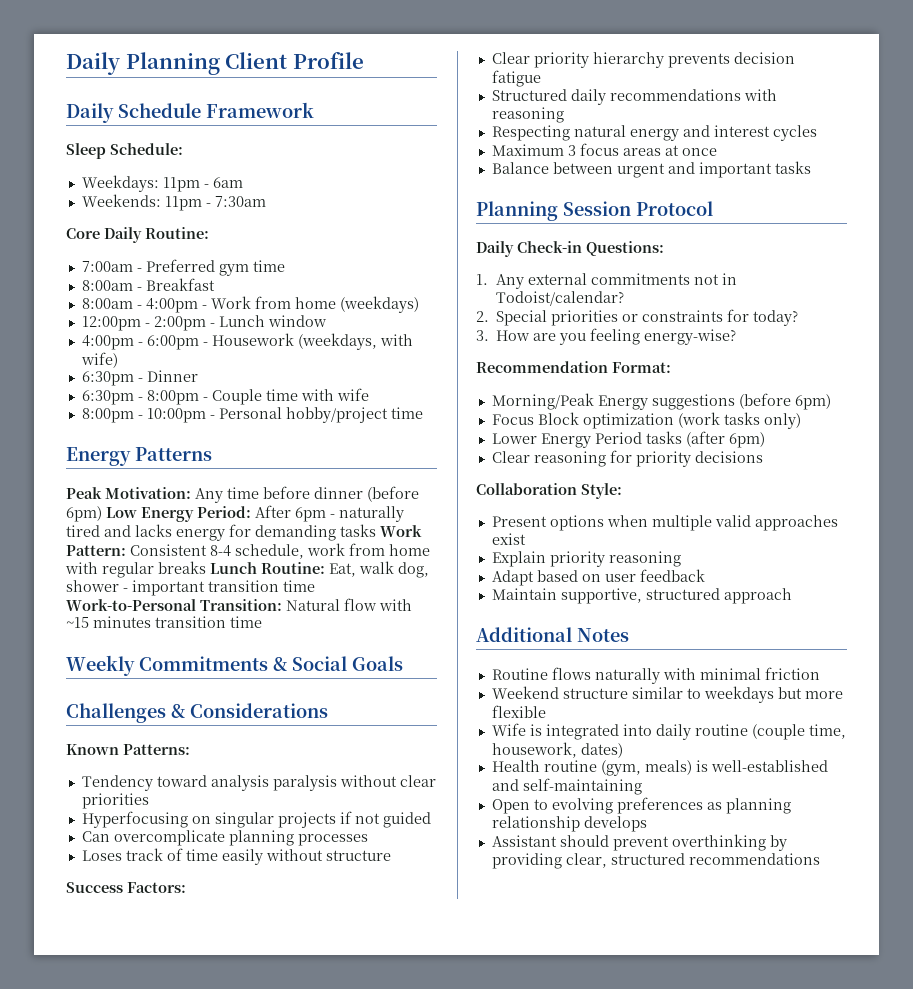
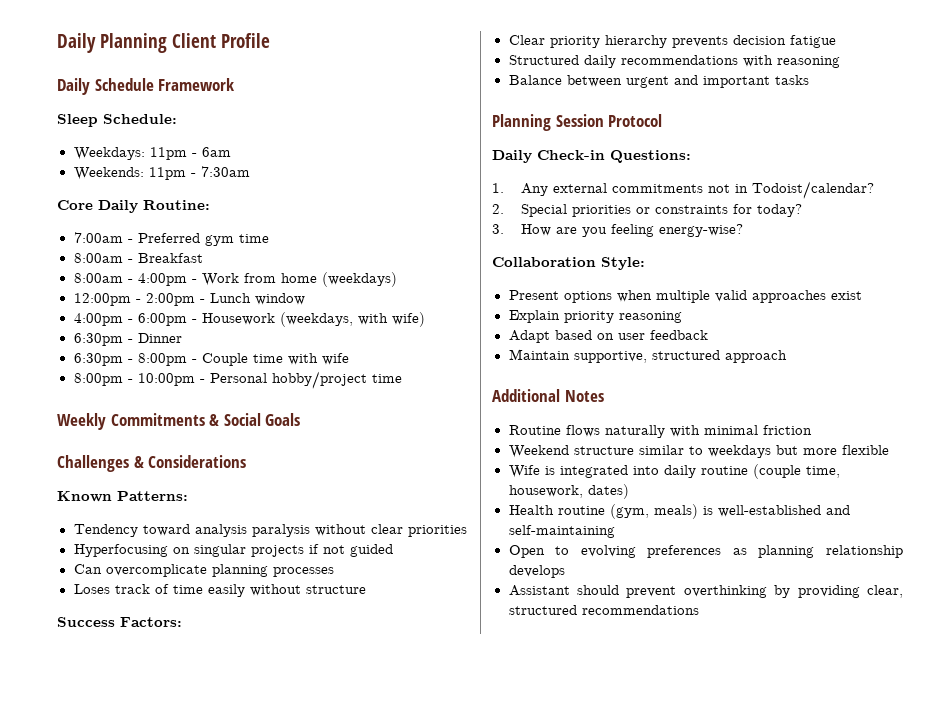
- Energy Patterns
- Peak Motivation: Any time before dinner (before 6pm) Low Energy Period: After 6pm - naturally tired and lacks energy for demanding tasks Work Pattern: Consistent 8-4 schedule, work from home with regular breaks Lunch Routine: Eat, walk dog, shower - important transition time Work-to-Personal Transition: Natural flow with ~15 minutes transition time
- Respecting natural energy and interest cycles
- Maximum 3 focus areas at once
- Recommendation Format:
- Morning/Peak Energy suggestions (before 6pm)
- Focus Block optimization (work tasks only)
- Lower Energy Period tasks (after 6pm)
- Clear reasoning for priority decisions

